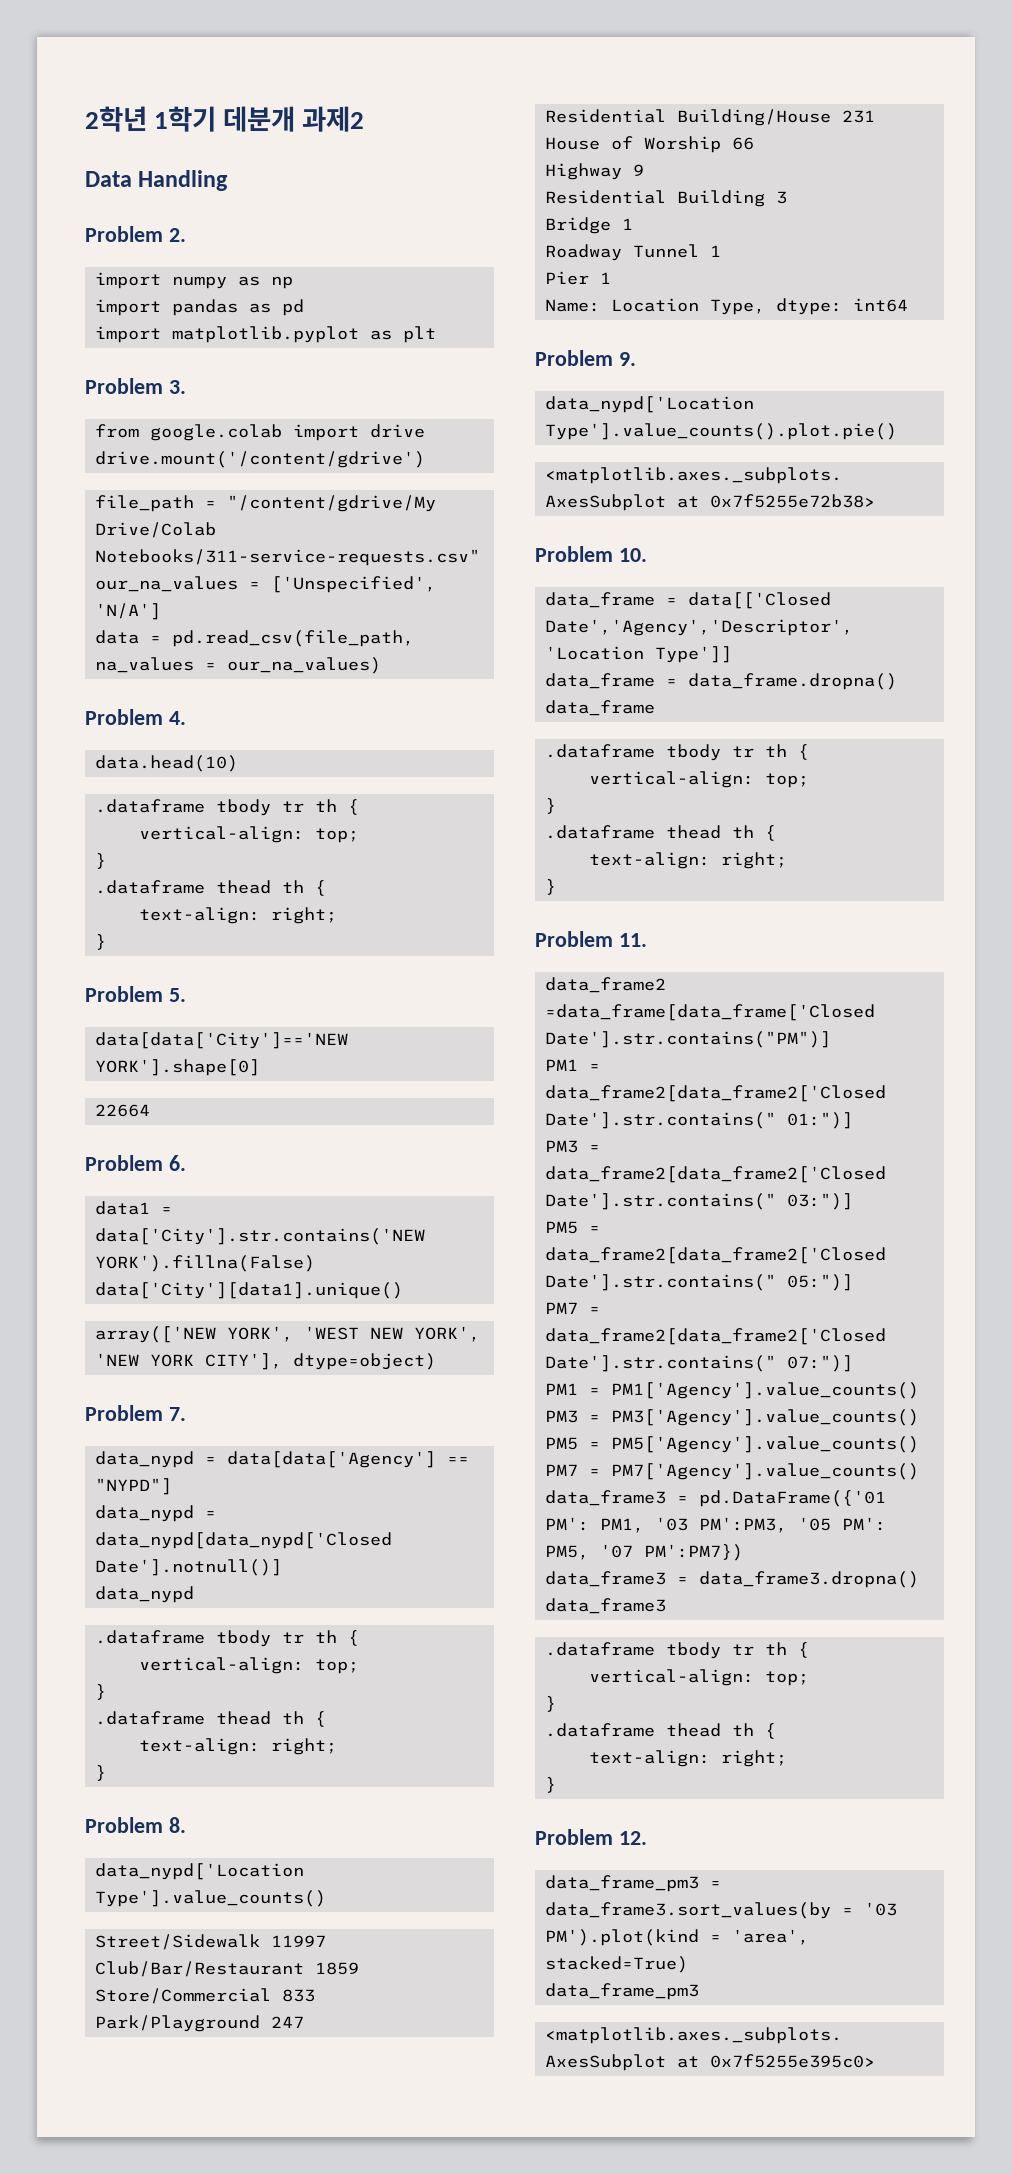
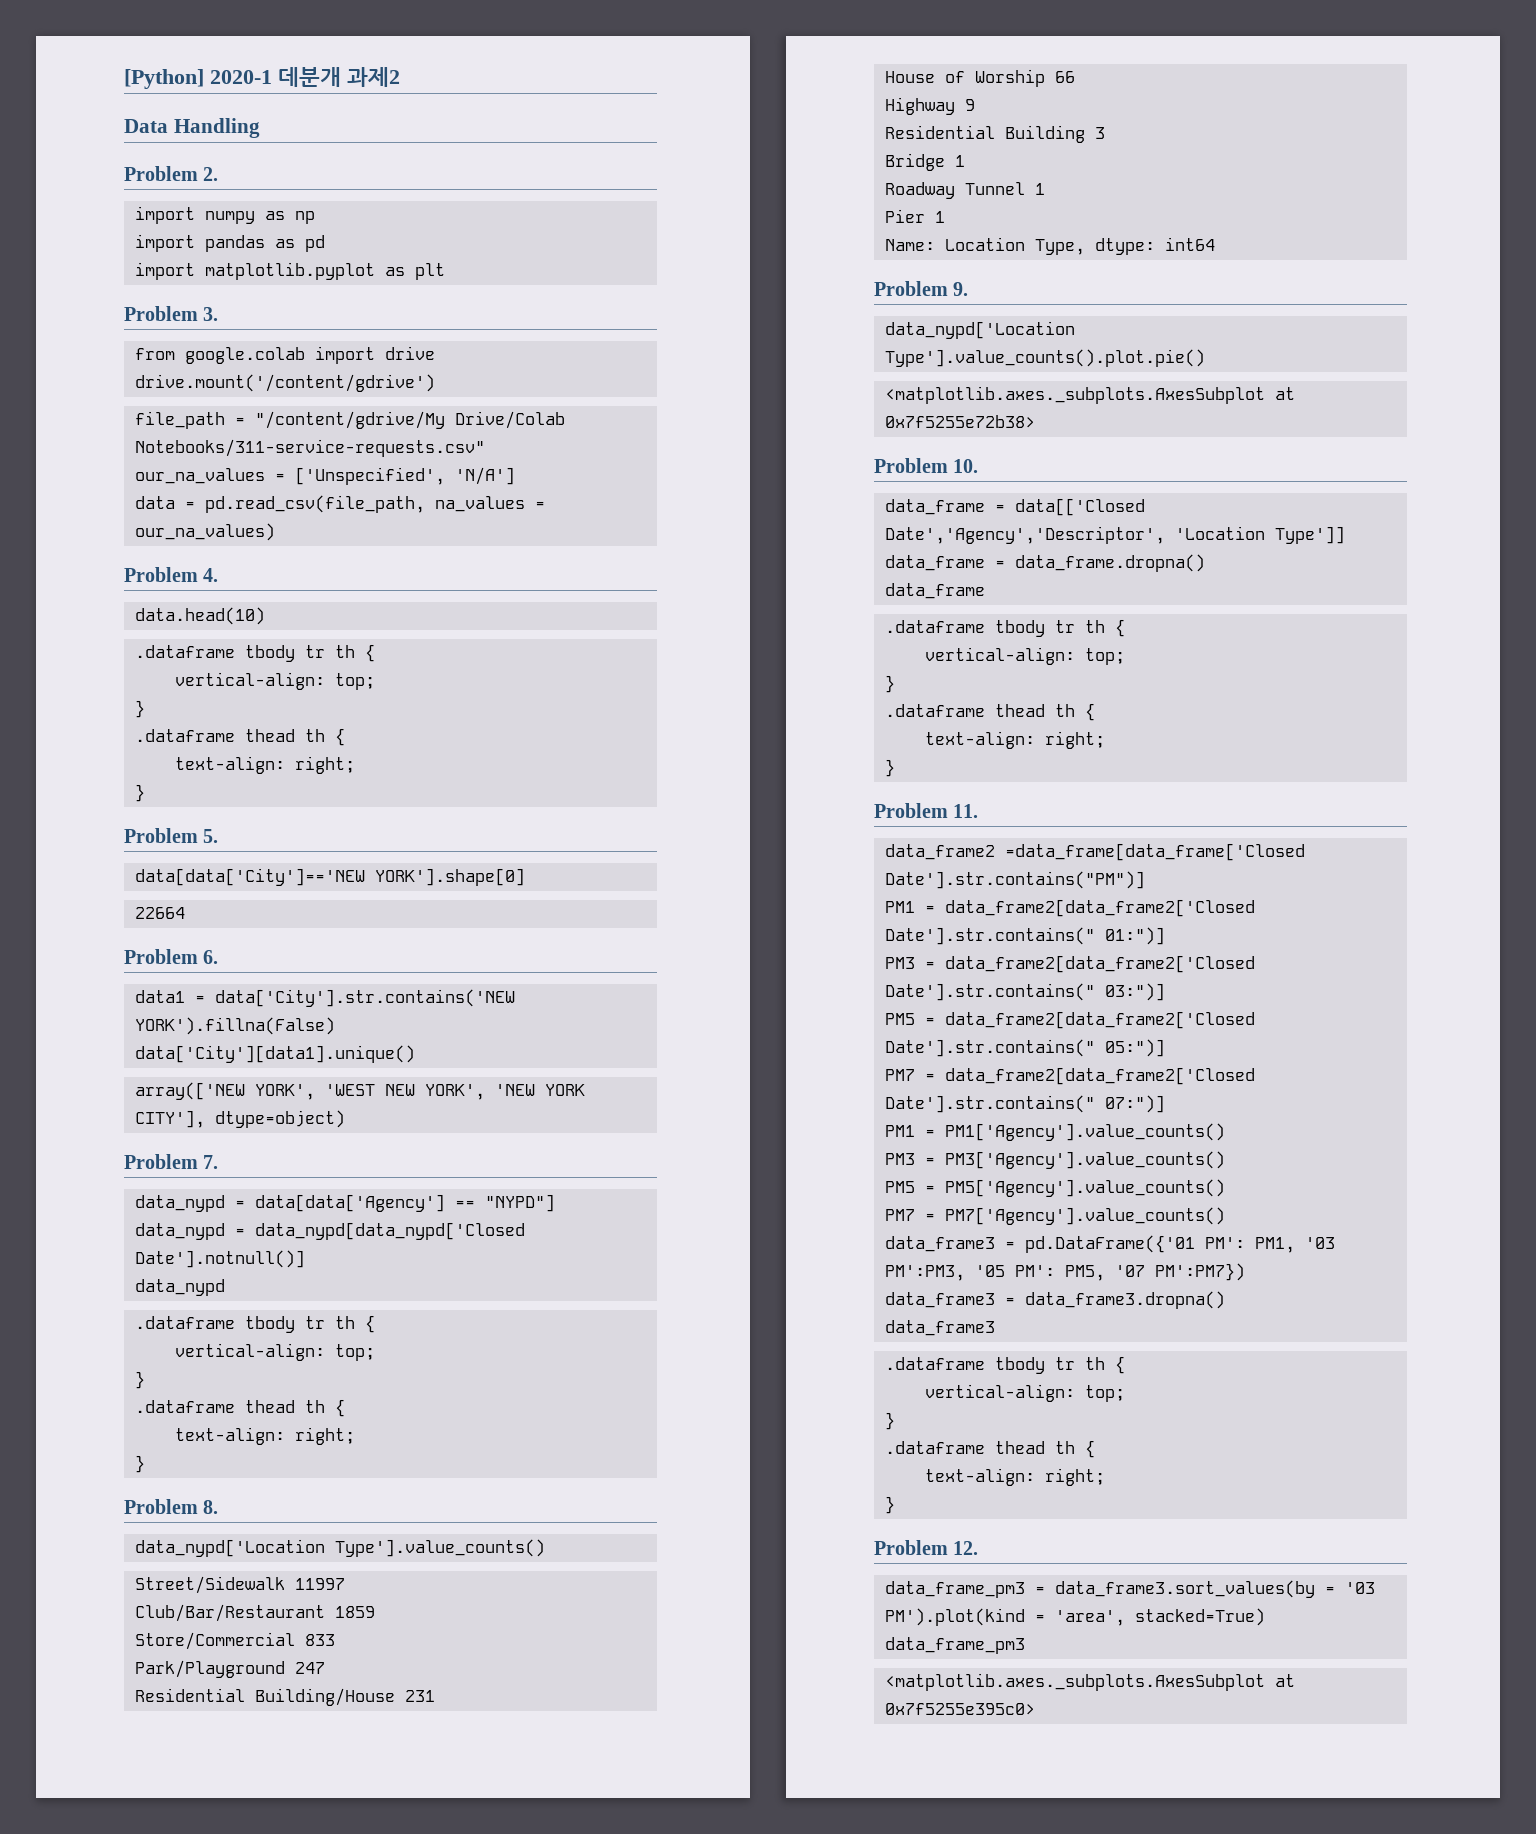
- 2학년 1학기 데분개 과제2
+ [Python] 2020-1 데분개 과제2

